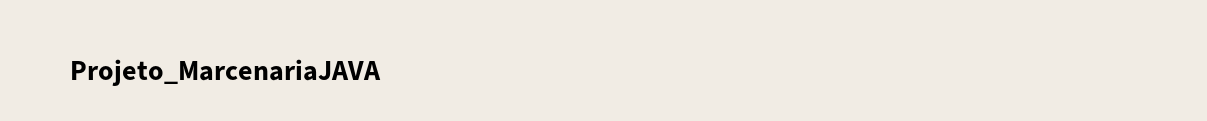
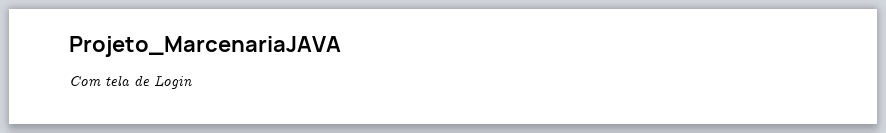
+ Com tela de Login

